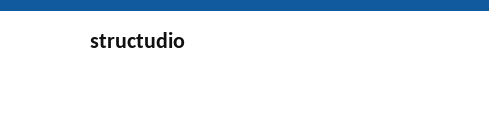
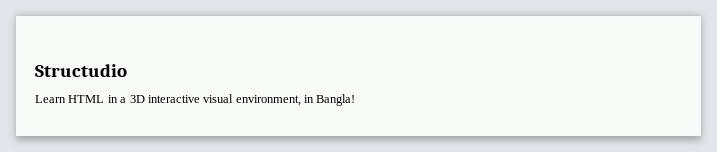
- structudio
+ Structudio
+ Learn HTML in a 3D interactive visual environment, in Bangla!

